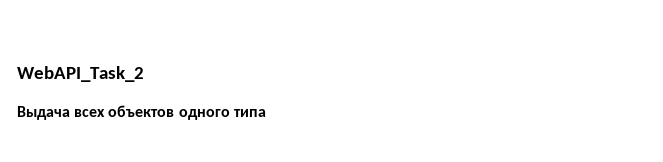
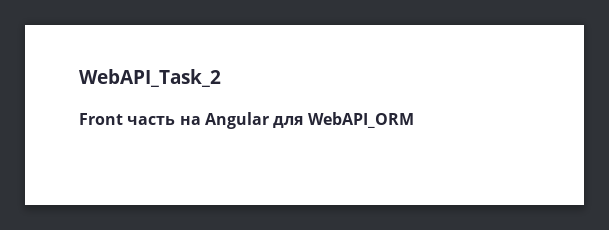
- Выдача всех объектов одного типа
+ Front часть на Angular для WebAPI_ORM

